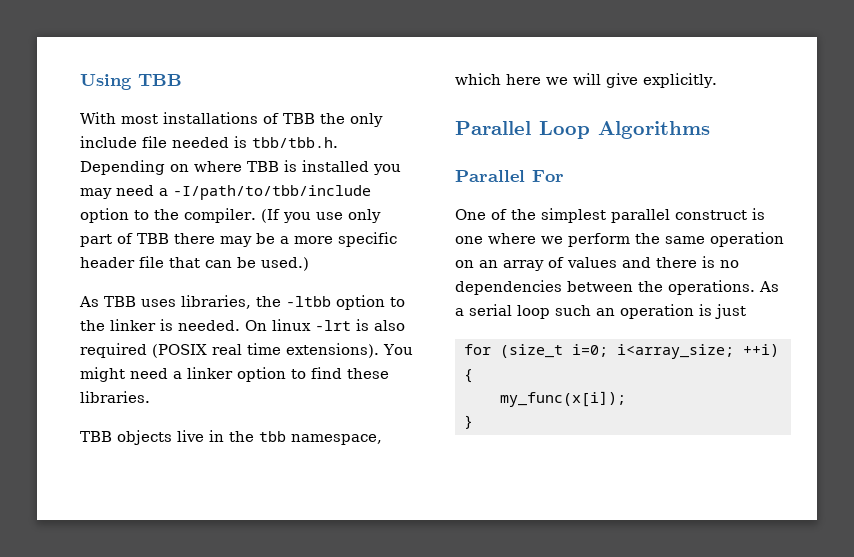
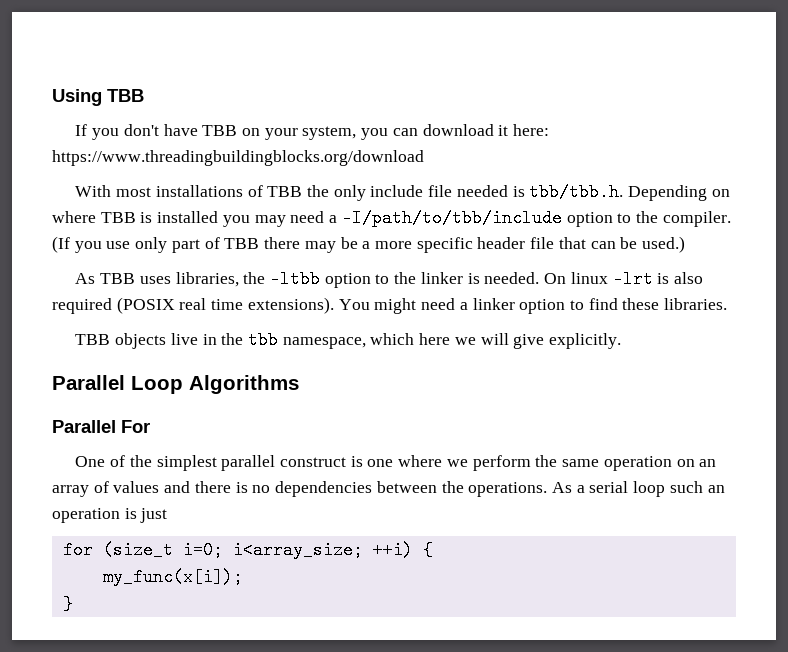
+ If you don't have TBB on your system, you can download it here: https://www.threadingbuildingblocks.org/download

